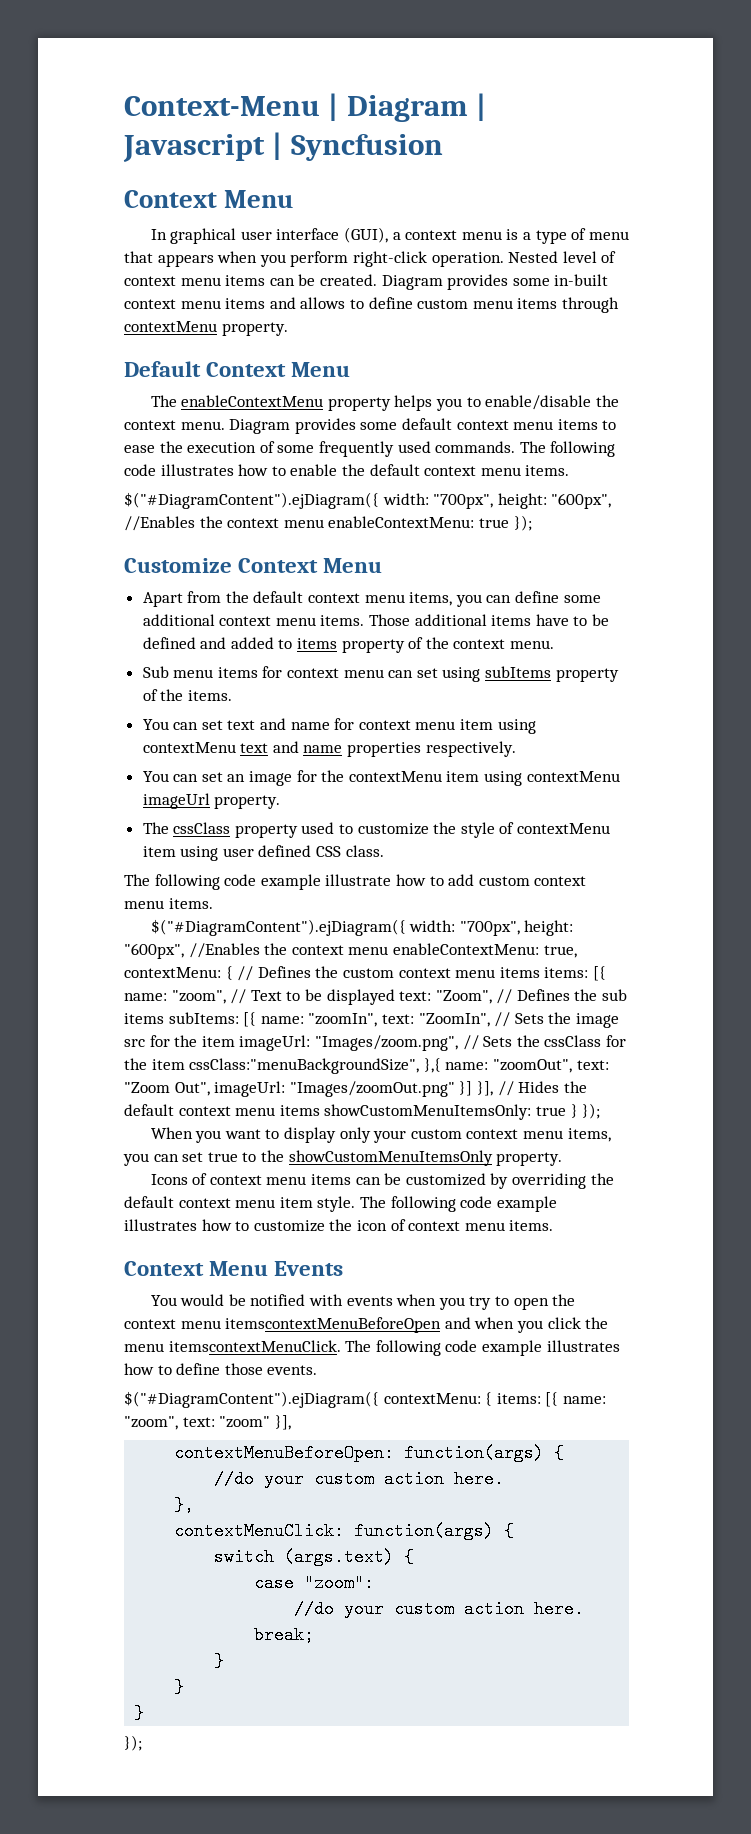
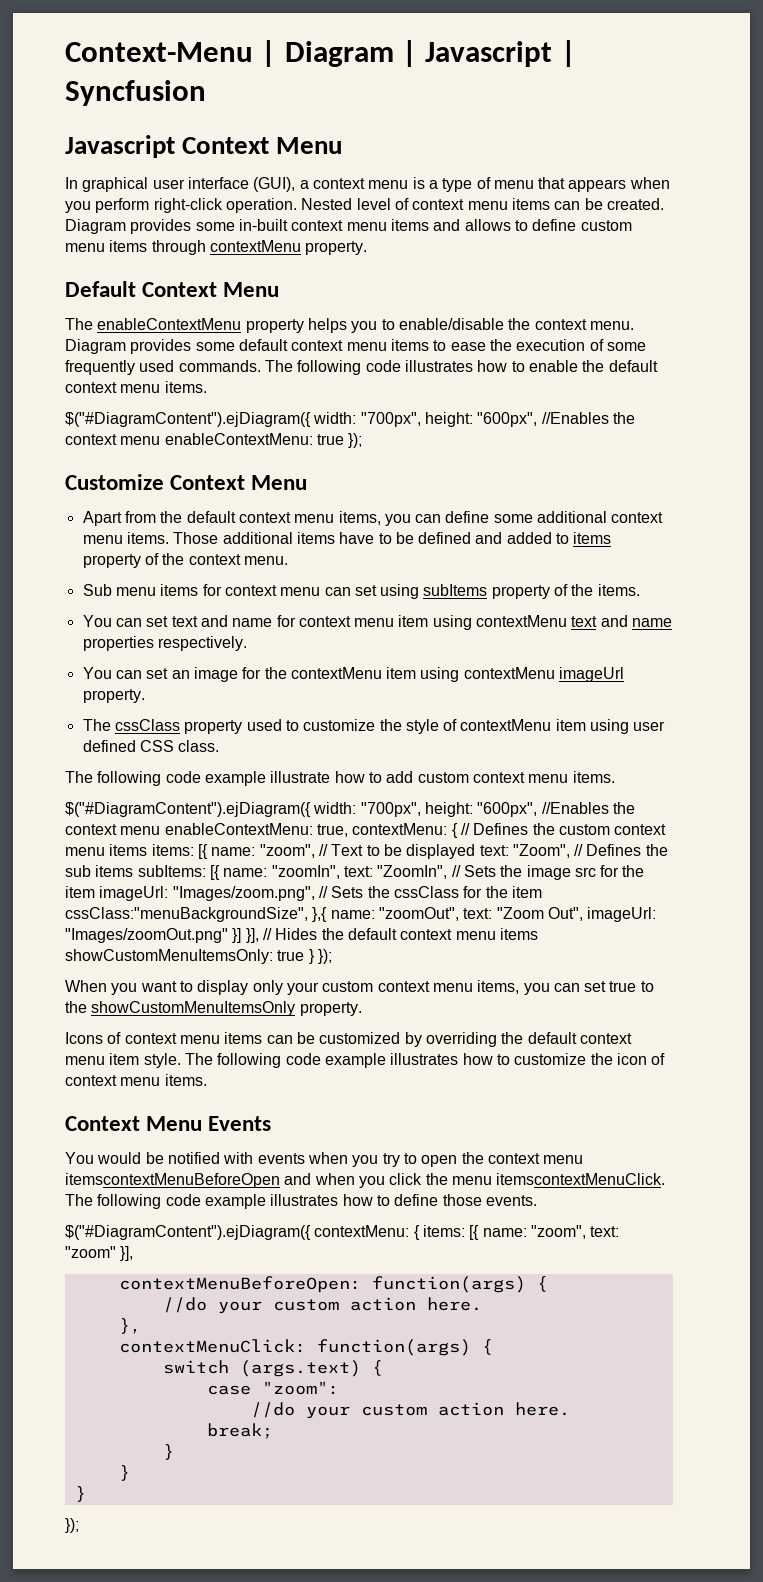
  Context-Menu | Diagram | Javascript | Syncfusion
- Context Menu
+ Javascript Context Menu

